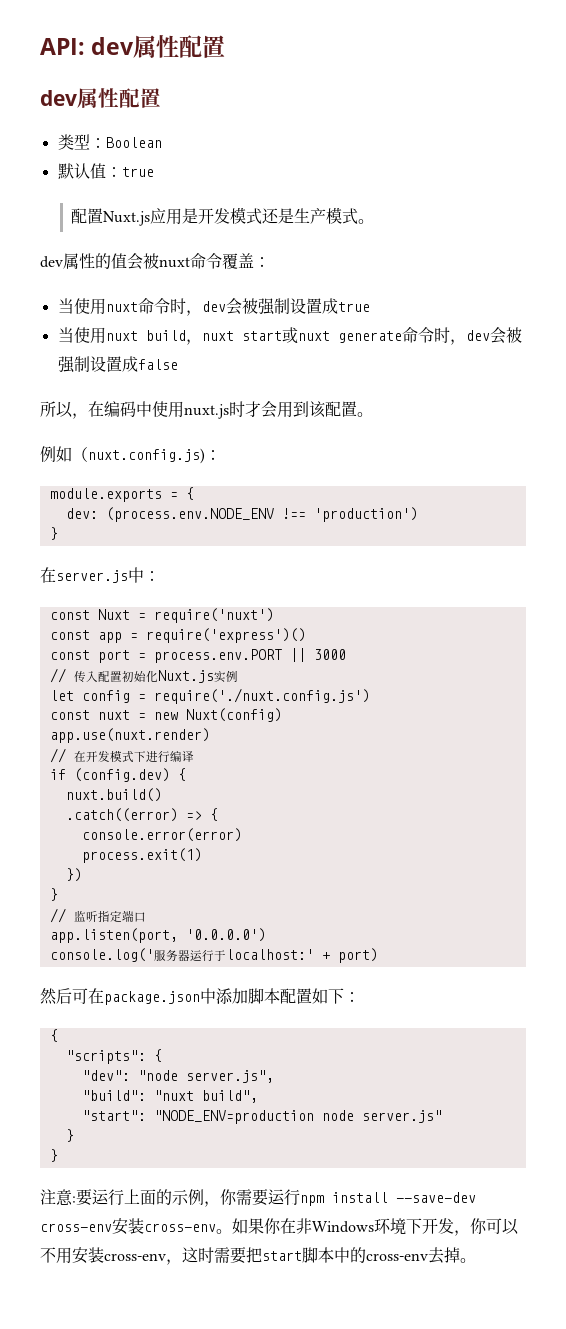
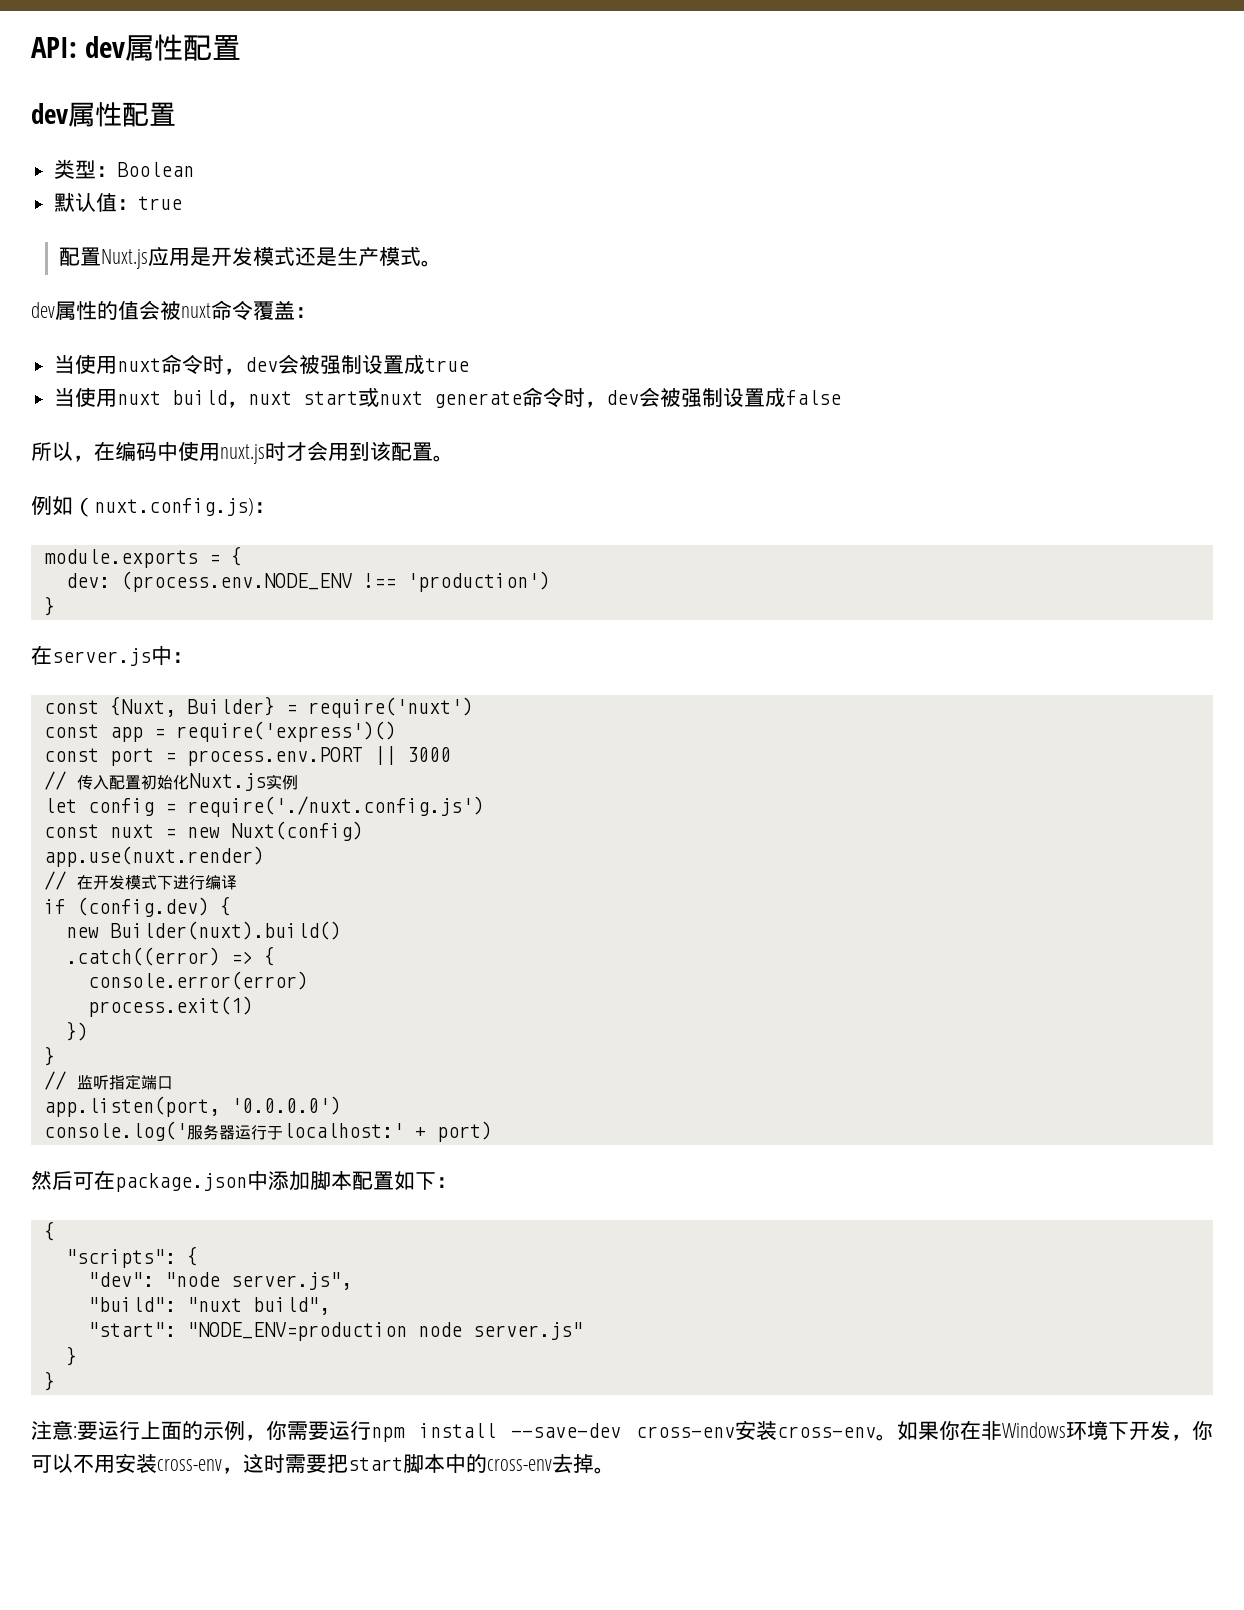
- const Nuxt = require('nuxt')
+ const {Nuxt, Builder} = require('nuxt')
- nuxt.build()
+ new Builder(nuxt).build()

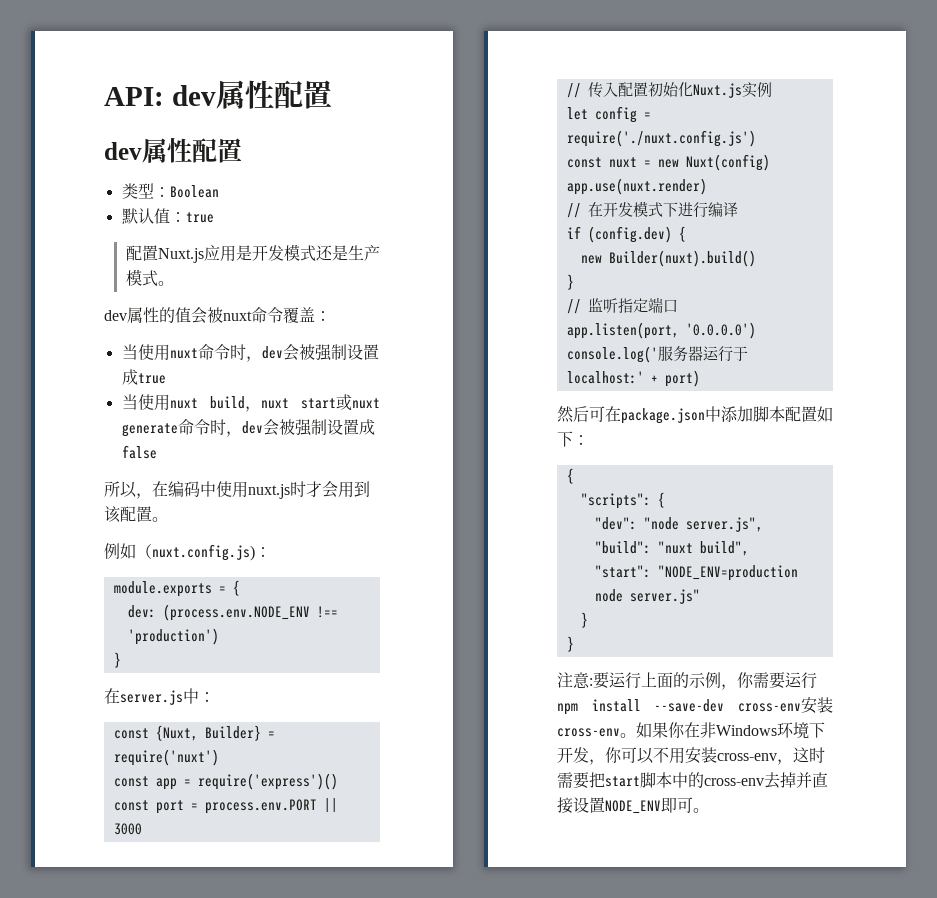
- .catch((error) => {
- console.error(error)
- process.exit(1)
- })
- 如果你在非Windows环境下开发，你可以不用安装cross-env，这时需要把start脚本中的cross-env去掉。
+ 如果你在非Windows环境下开发，你可以不用安装cross-env，这时需要把start脚本中的cross-env去掉并直接设置NODE_ENV即可。

